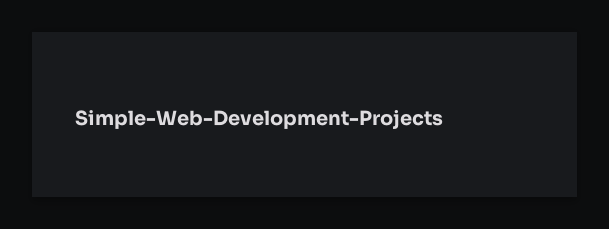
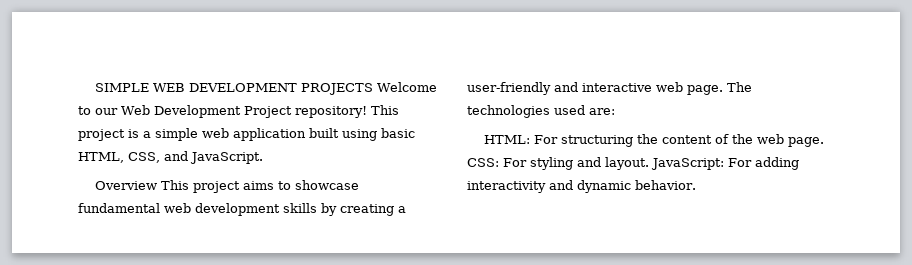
- Simple-Web-Development-Projects
+ SIMPLE WEB DEVELOPMENT PROJECTS Welcome to our Web Development Project repository! This project is a simple web application built using basic HTML, CSS, and JavaScript.
+ Overview This project aims to showcase fundamental web development skills by creating a user-friendly and interactive web page. The technologies used are:
+ HTML: For structuring the content of the web page. CSS: For styling and layout. JavaScript: For adding interactivity and dynamic behavior.

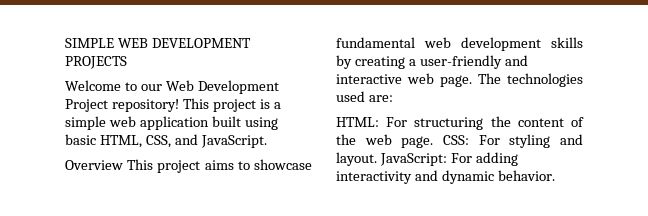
- SIMPLE WEB DEVELOPMENT PROJECTS Welcome to our Web Development Project repository!
+ SIMPLE WEB DEVELOPMENT PROJECTS
+ Welcome to our Web Development Project repository!

